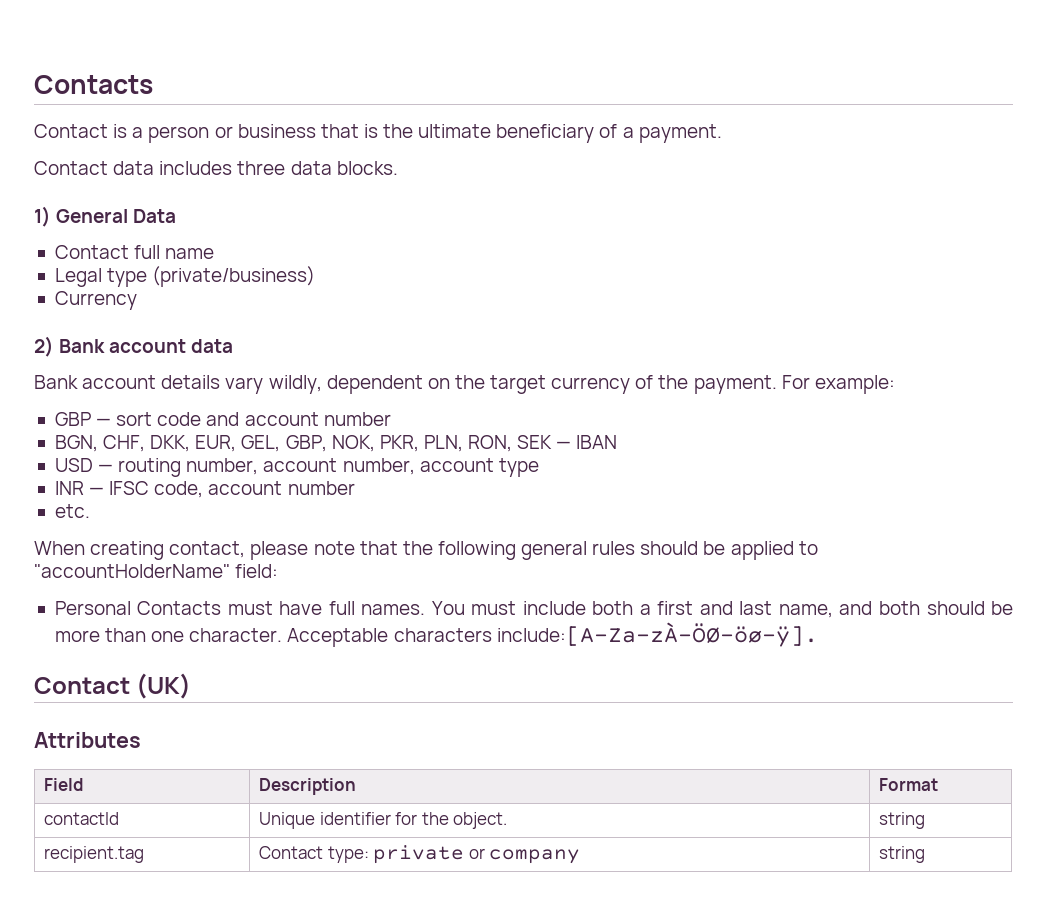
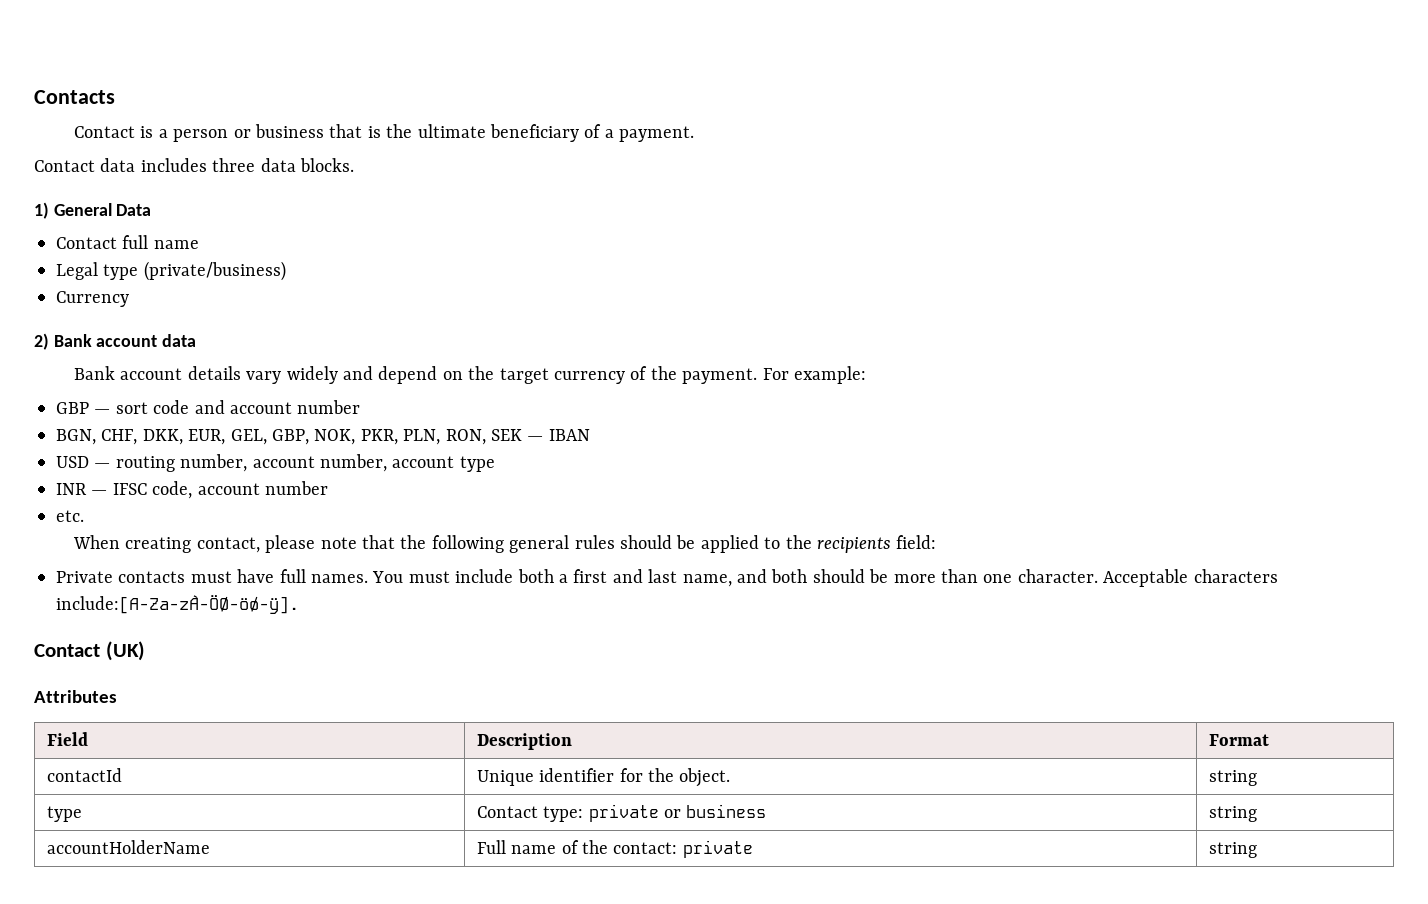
- Bank account details vary wildly, dependent on the target currency of the payment.
+ Bank account details vary widely and depend on the target currency of the payment.
- When creating contact, please note that the following general rules should be applied to "accountHolderName" field:
+ When creating contact, please note that the following general rules should be applied to the recipients field:
- Personal Contacts must have full names.
+ Private contacts must have full names.
- recipient.tag | Contact type: private or company | string
+ type | Contact type: private or business | string
+ accountHolderName | Full name of the contact: private | string

